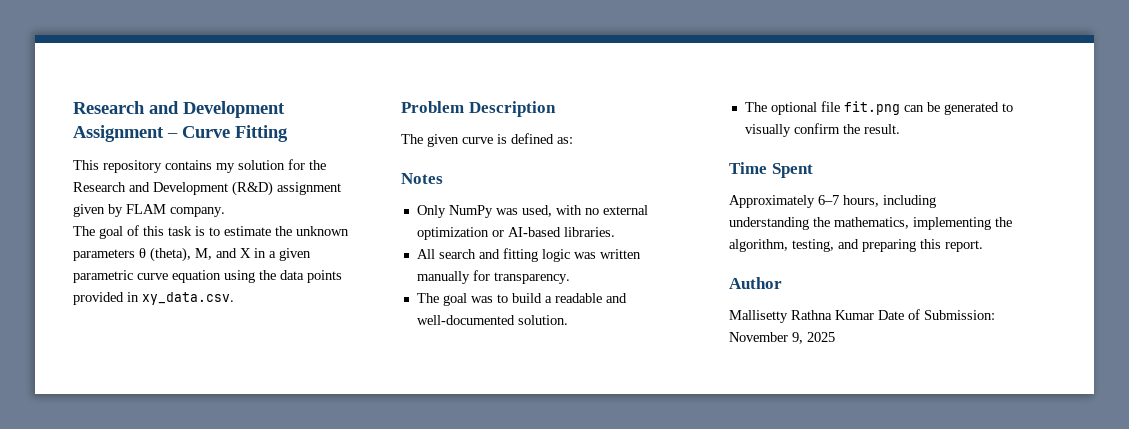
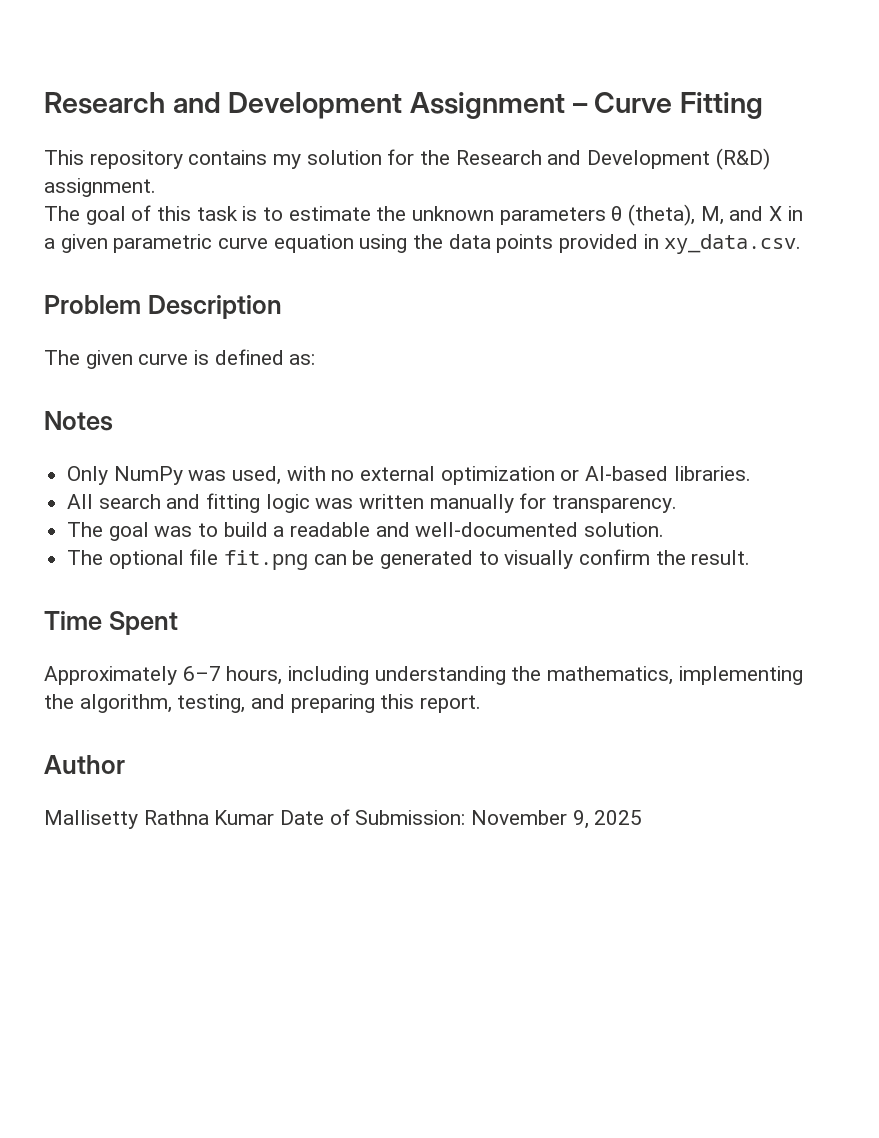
- This repository contains my solution for the Research and Development (R&D) assignment given by FLAM company.
+ This repository contains my solution for the Research and Development (R&D) assignment.

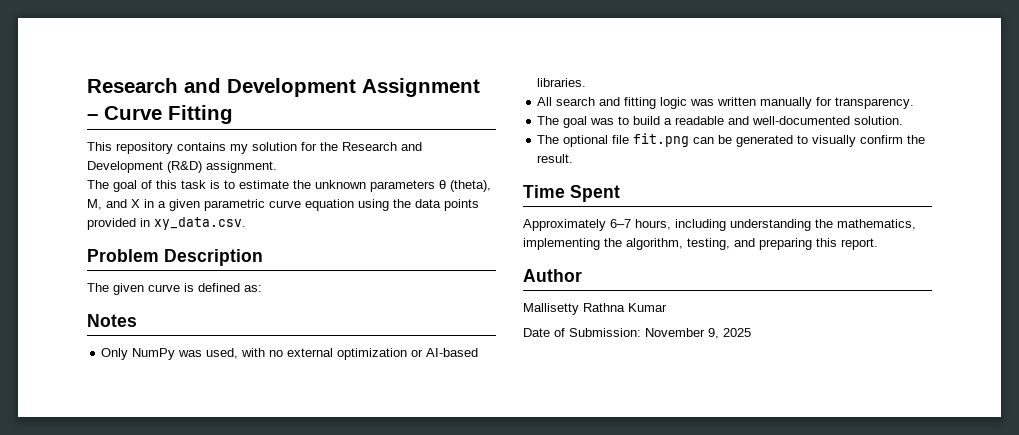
- Mallisetty Rathna Kumar Date of Submission: November 9, 2025
+ Mallisetty Rathna Kumar
+ Date of Submission: November 9, 2025

